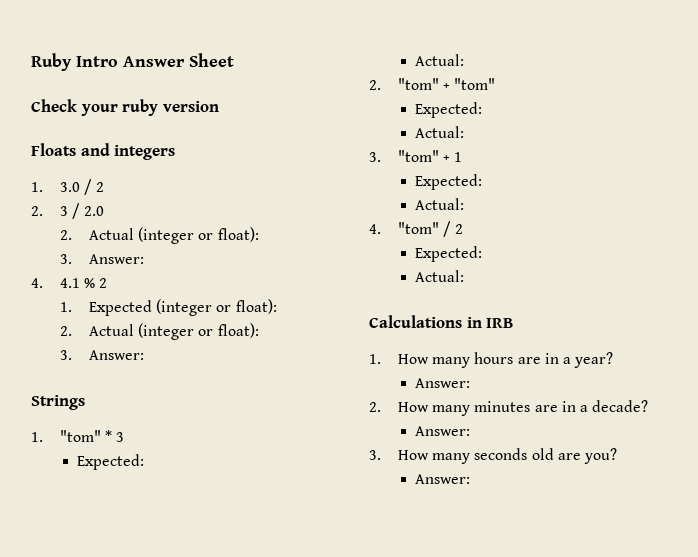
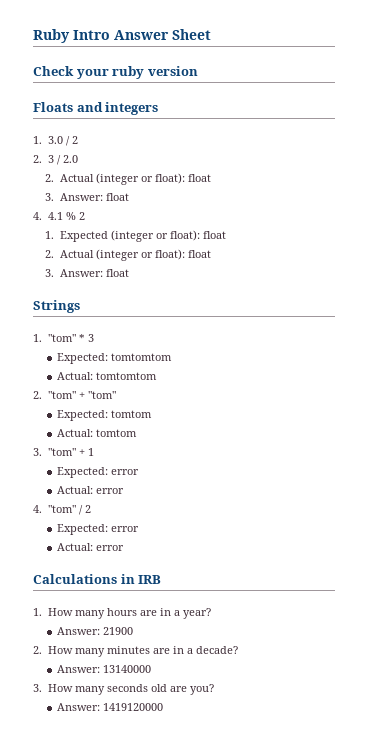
  2. 3 / 2.0
- 2. Actual (integer or float):
- 3. Answer:
+ 2. Actual (integer or float): float
+ 3. Answer: float
- 1. Expected (integer or float):
- 2. Actual (integer or float):
- 3. Answer:
+ 1. Expected (integer or float): float
+ 2. Actual (integer or float): float
+ 3. Answer: float
  1. "tom" * 3
- Expected:
- Actual:
+ Expected: tomtomtom
+ Actual: tomtomtom
  2. "tom" + "tom"
- Expected:
- Actual:
+ Expected: tomtom
+ Actual: tomtom
  3. "tom" + 1
- Expected:
- Actual:
+ Expected: error
+ Actual: error
  4. "tom" / 2
- Expected:
- Actual:
+ Expected: error
+ Actual: error
  1. How many hours are in a year?
- Answer:
+ Answer: 21900
  2. How many minutes are in a decade?
- Answer:
+ Answer: 13140000
  3. How many seconds old are you?
- Answer:
+ Answer: 1419120000

